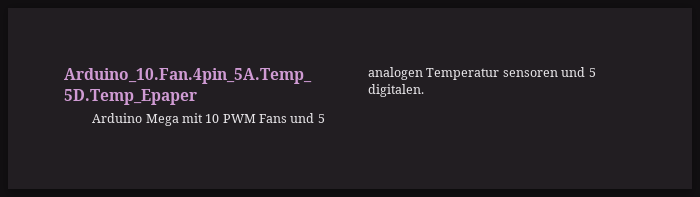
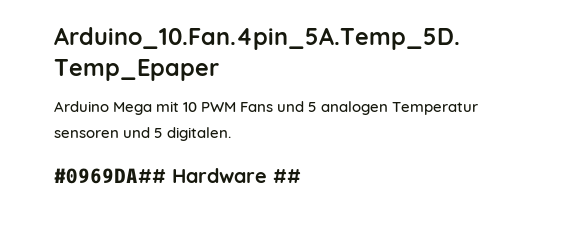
+ #0969DA## Hardware ##

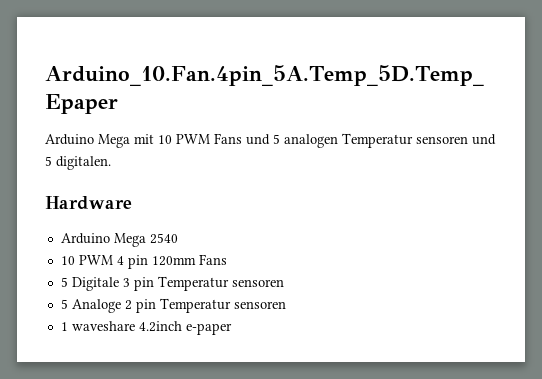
- #0969DA## Hardware ##
+ Hardware
+ Arduino Mega 2540
+ 10 PWM 4 pin 120mm Fans
+ 5 Digitale 3 pin Temperatur sensoren
+ 5 Analoge 2 pin Temperatur sensoren
+ 1 waveshare 4.2inch e-paper

